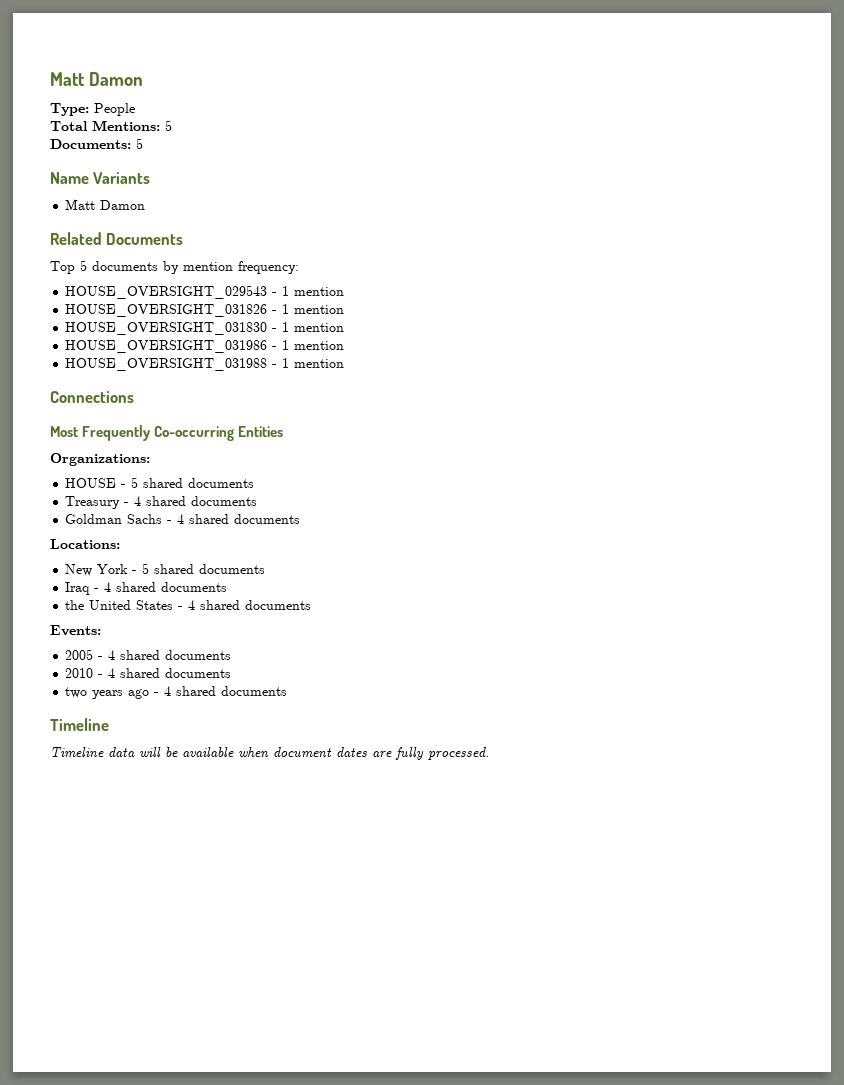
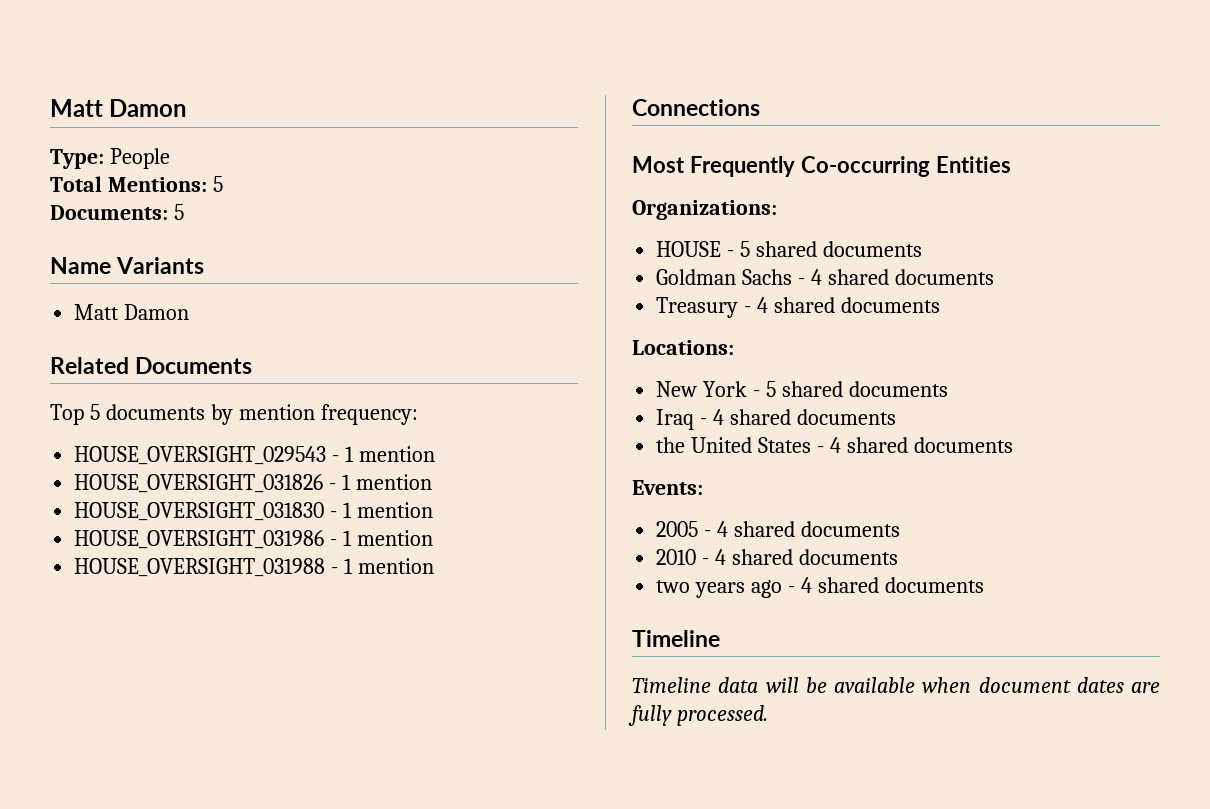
+ Goldman Sachs - 4 shared documents
  Treasury - 4 shared documents
- Goldman Sachs - 4 shared documents

